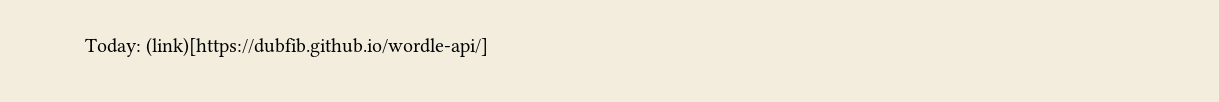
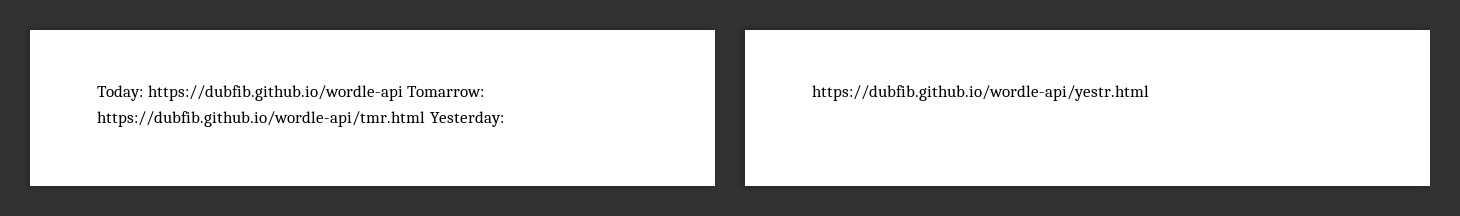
- Today: (link)[https://dubfib.github.io/wordle-api/]
+ Today: https://dubfib.github.io/wordle-api Tomarrow: https://dubfib.github.io/wordle-api/tmr.html Yesterday: https://dubfib.github.io/wordle-api/yestr.html

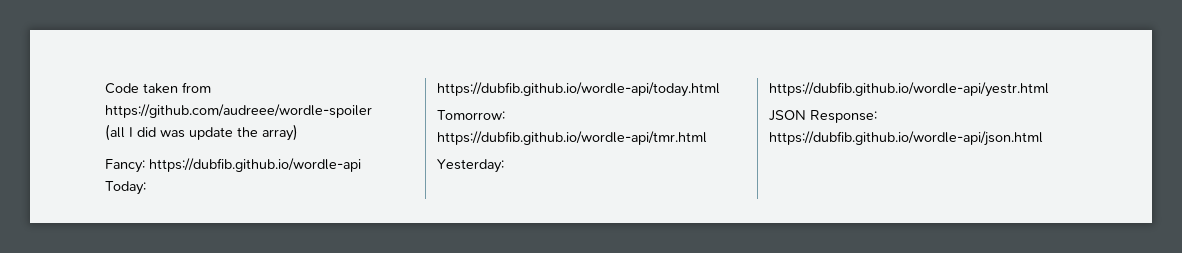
- Today: https://dubfib.github.io/wordle-api Tomarrow: https://dubfib.github.io/wordle-api/tmr.html Yesterday: https://dubfib.github.io/wordle-api/yestr.html
+ Code taken from https://github.com/audreee/wordle-spoiler
+ (all I did was update the array)
+ Fancy: https://dubfib.github.io/wordle-api
+ Today: https://dubfib.github.io/wordle-api/today.html
+ Tomorrow: https://dubfib.github.io/wordle-api/tmr.html
+ Yesterday: https://dubfib.github.io/wordle-api/yestr.html
+ JSON Response: https://dubfib.github.io/wordle-api/json.html

